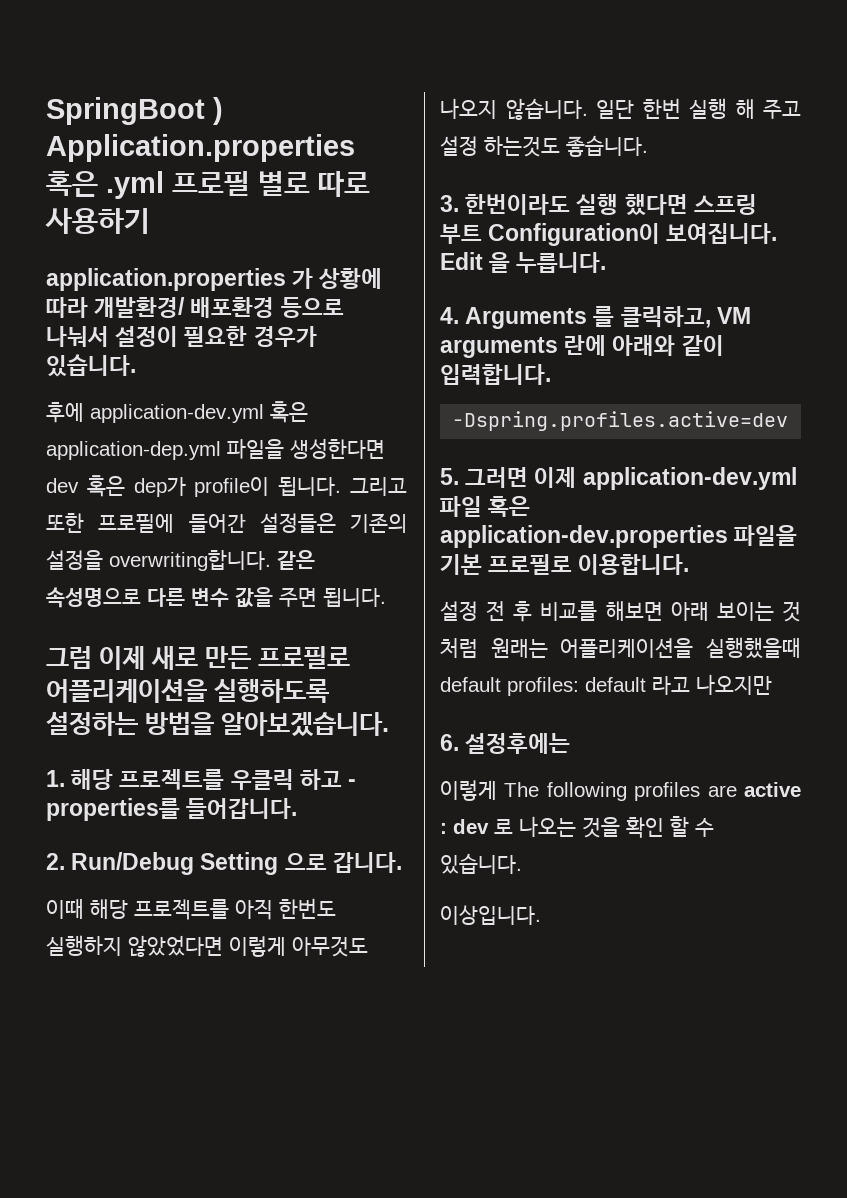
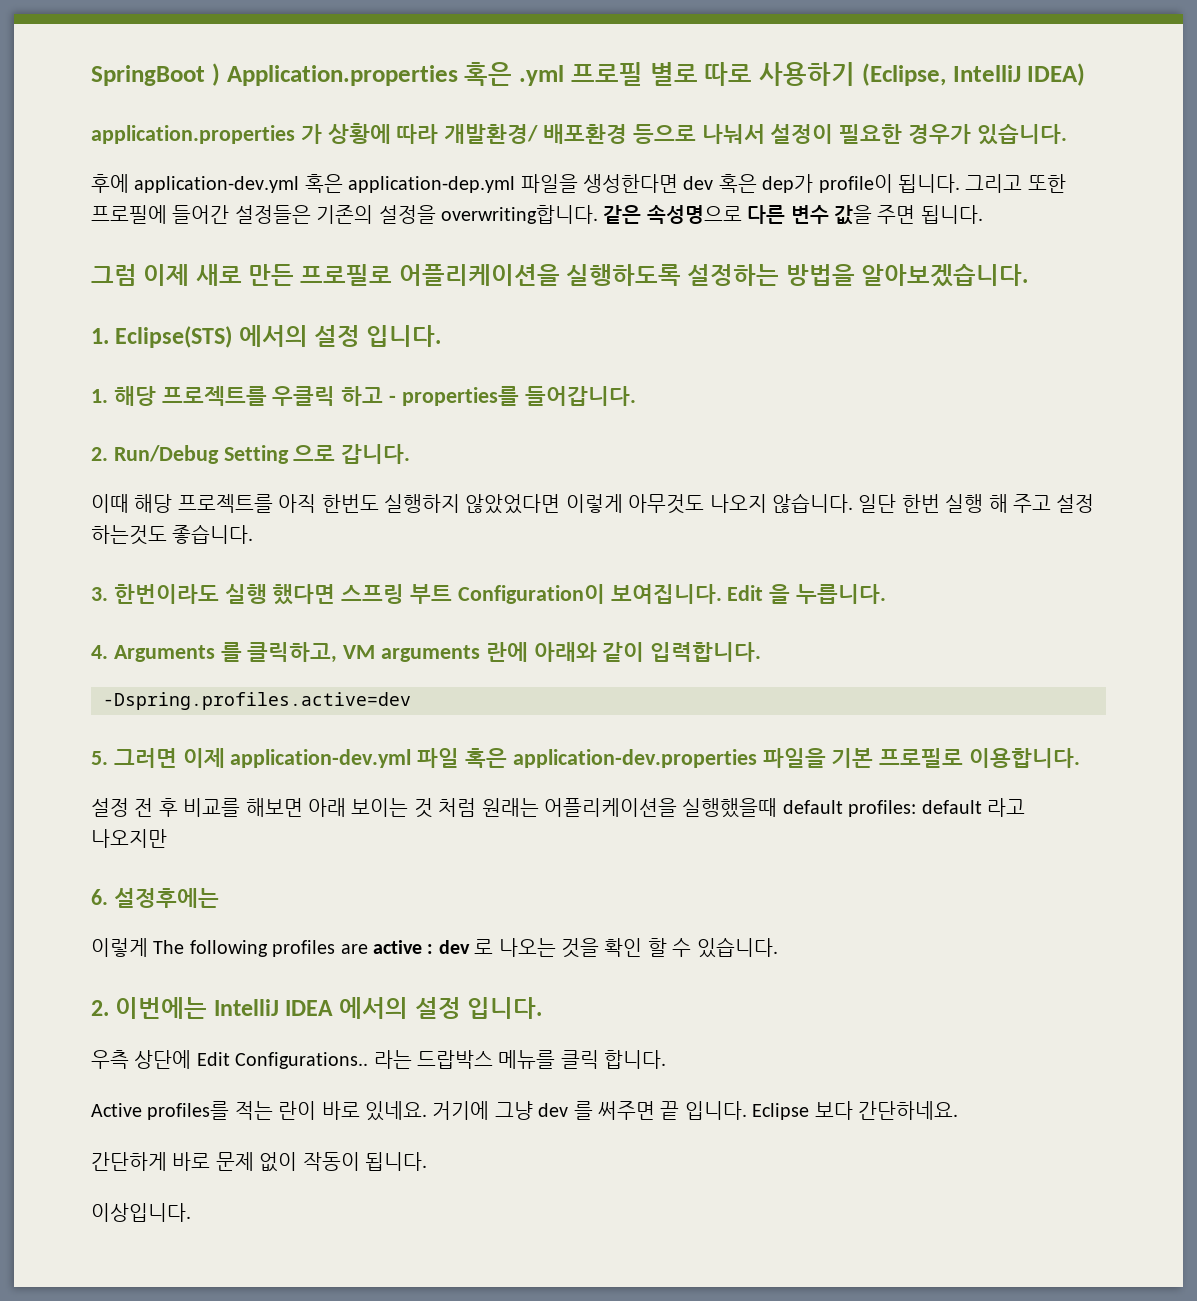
- SpringBoot ) Application.properties 혹은 .yml 프로필 별로 따로 사용하기
+ SpringBoot ) Application.properties 혹은 .yml 프로필 별로 따로 사용하기 (Eclipse, IntelliJ IDEA)
+ 1. Eclipse(STS) 에서의 설정 입니다.
+ 2. 이번에는 IntelliJ IDEA 에서의 설정 입니다.
+ 우측 상단에 Edit Configurations.. 라는 드랍박스 메뉴를 클릭 합니다.
+ Active profiles를 적는 란이 바로 있네요. 거기에 그냥 dev 를 써주면 끝 입니다. Eclipse 보다 간단하네요.
+ 간단하게 바로 문제 없이 작동이 됩니다.

